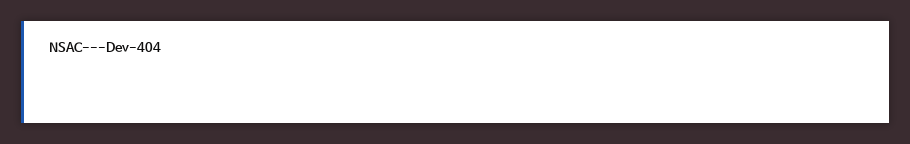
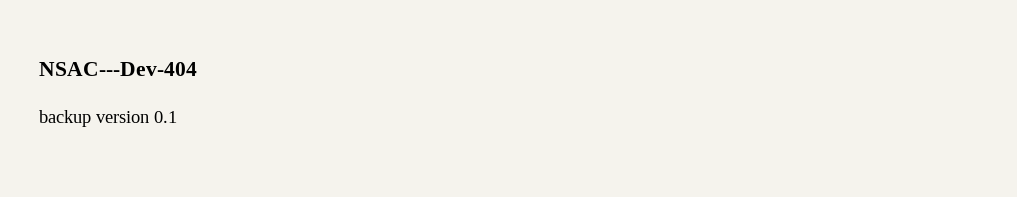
+ backup version 0.1

